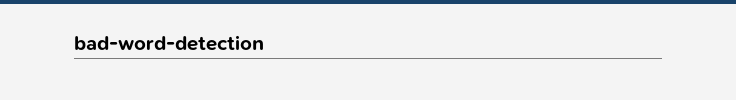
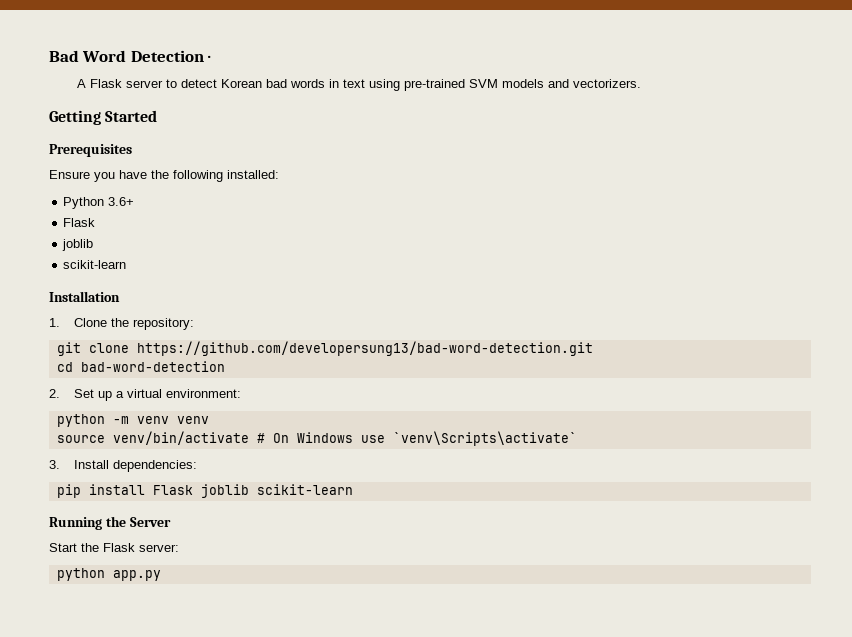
- bad-word-detection
+ Bad Word Detection ·
+ A Flask server to detect Korean bad words in text using pre-trained SVM models and vectorizers.
+ Getting Started
+ Prerequisites
+ Ensure you have the following installed:
+ Python 3.6+
+ Flask
+ joblib
+ scikit-learn
+ Installation
+ 1. Clone the repository:
+ git clone https://github.com/developersung13/bad-word-detection.git
+ cd bad-word-detection
+ 2. Set up a virtual environment:
+ python -m venv venv
+ source venv/bin/activate # On Windows use `venv\Scripts\activate`
+ 3. Install dependencies:
+ pip install Flask joblib scikit-learn
+ Running the Server
+ Start the Flask server:
+ python app.py

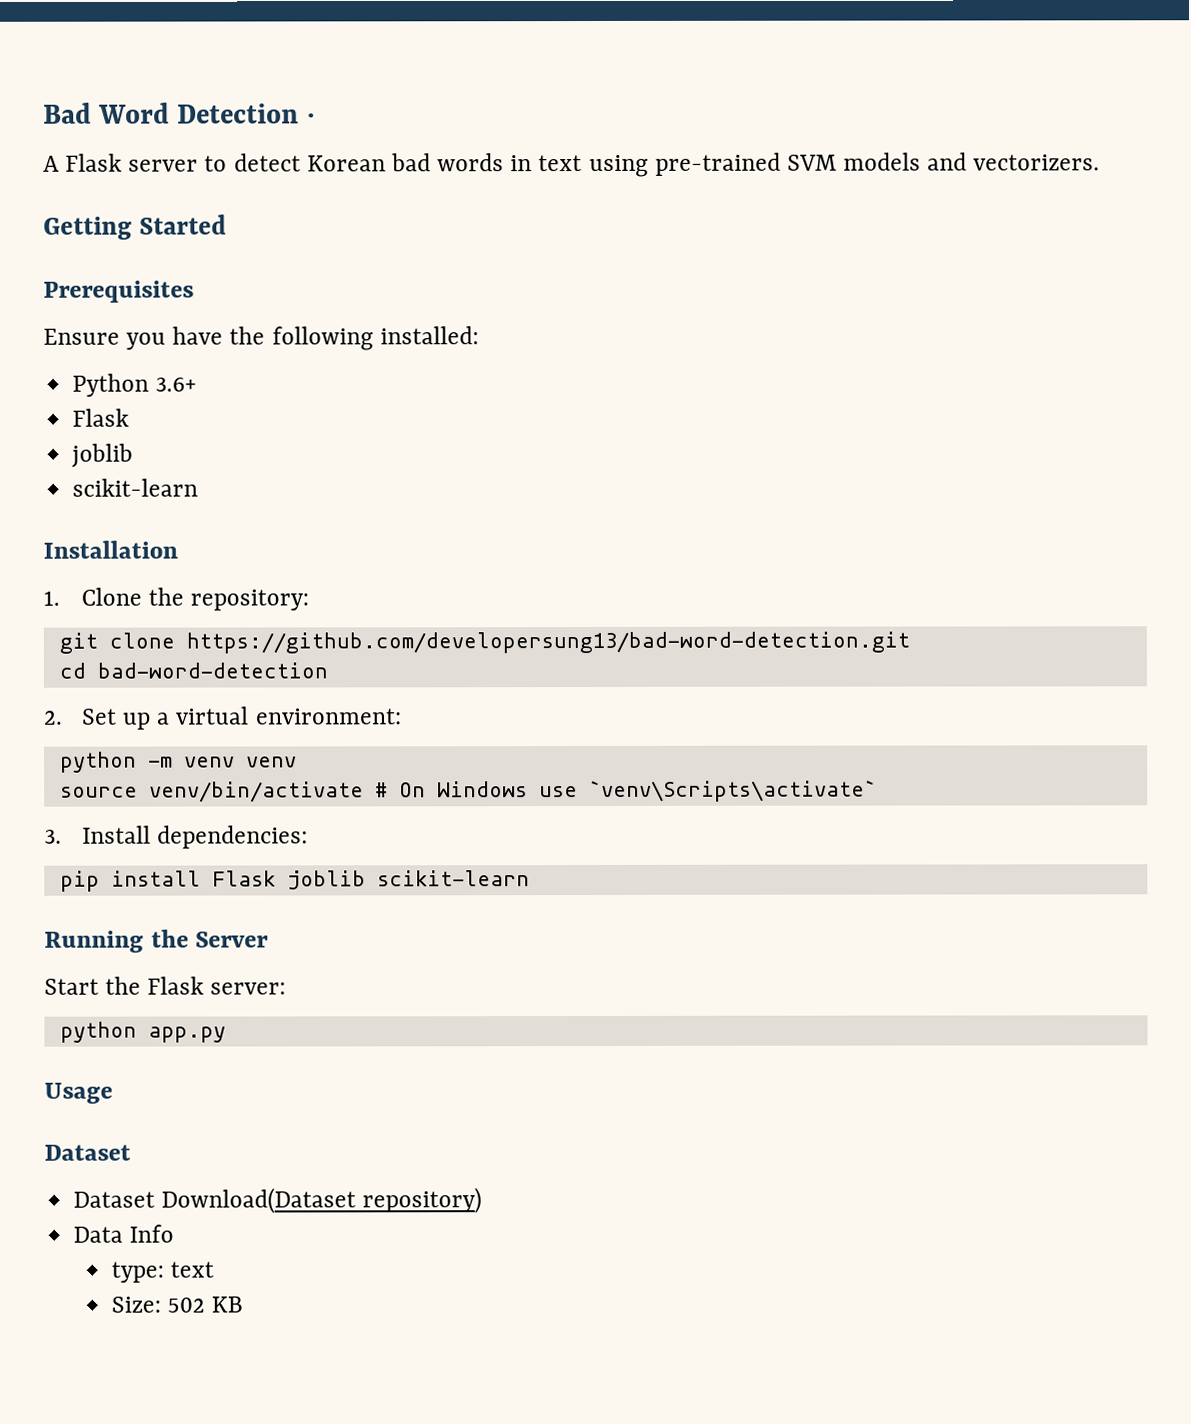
+ Usage
+ Dataset
+ Dataset Download(Dataset repository)
+ Data Info
+ type: text
+ Size: 502 KB

